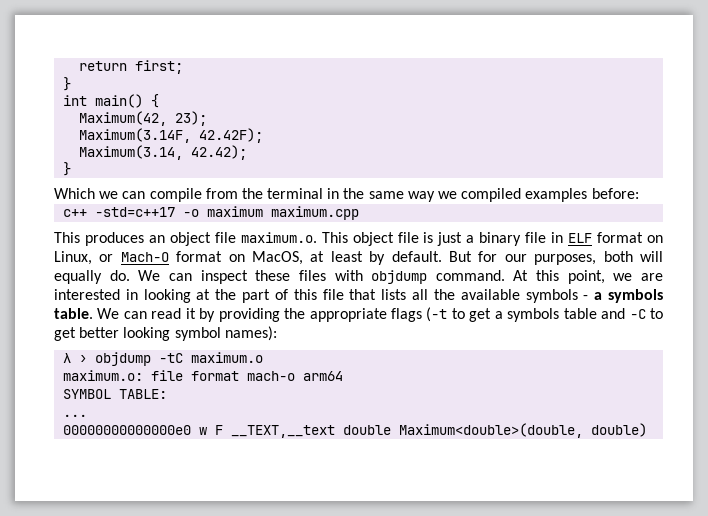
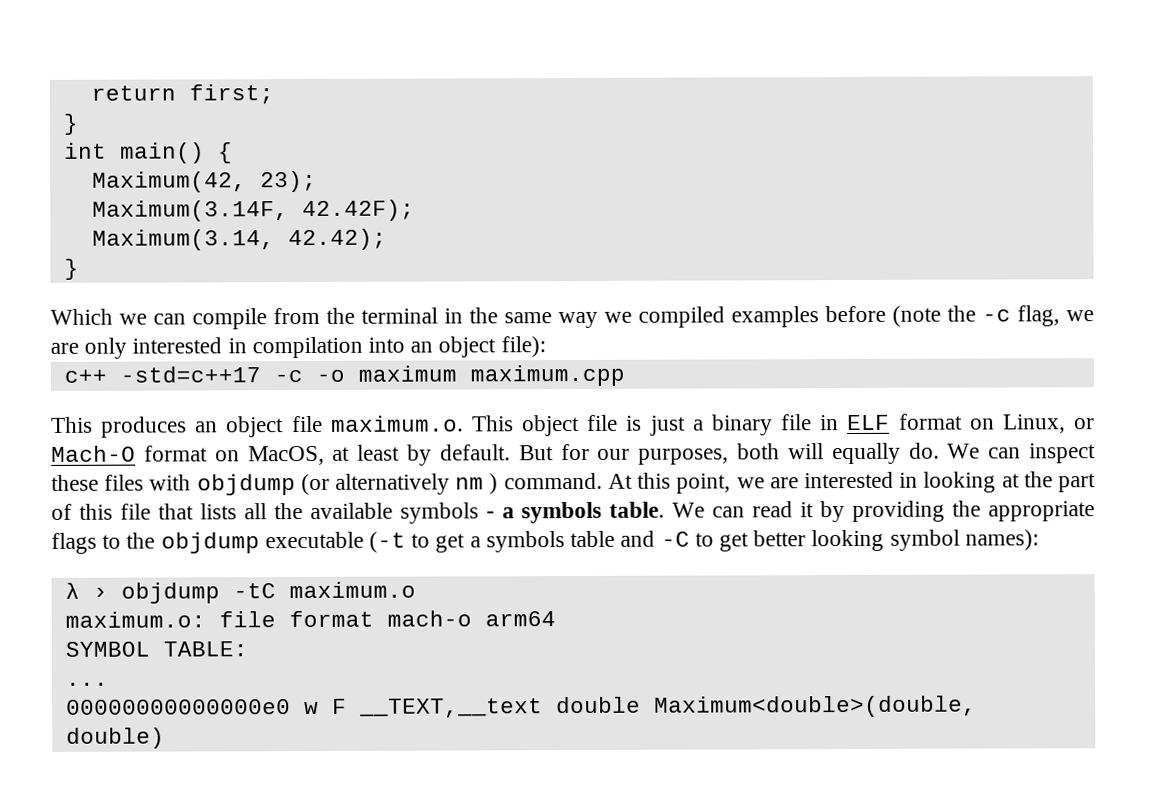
- Which we can compile from the terminal in the same way we compiled examples before:
+ Which we can compile from the terminal in the same way we compiled examples before (note the -c flag, we are only interested in compilation into an object file):
- c++ -std=c++17 -o maximum maximum.cpp
+ c++ -std=c++17 -c -o maximum maximum.cpp
- We can inspect these files with objdump command.
+ We can inspect these files with objdump (or alternatively nm ) command.
- We can read it by providing the appropriate flags (-t to get a symbols table and -C to get better looking symbol names):
+ We can read it by providing the appropriate flags to the objdump executable (-t to get a symbols table and -C to get better looking symbol names):

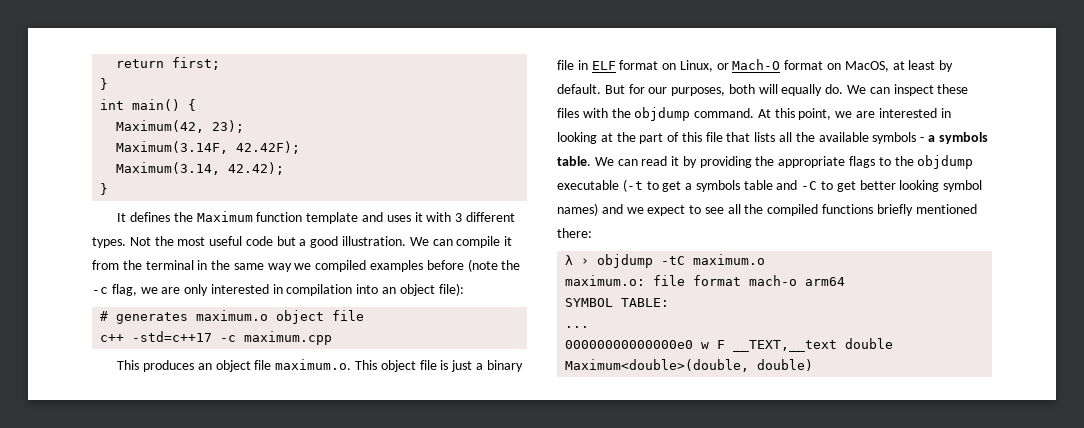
- Which we can compile from the terminal in the same way we compiled examples before (note the -c flag, we are only interested in compilation into an object file):
+ It defines the Maximum function template and uses it with 3 different types. Not the most useful code but a good illustration. We can compile it from the terminal in the same way we compiled examples before (note the -c flag, we are only interested in compilation into an object file):
+ # generates maximum.o object file
- c++ -std=c++17 -c -o maximum maximum.cpp
+ c++ -std=c++17 -c maximum.cpp
- We can inspect these files with objdump (or alternatively nm ) command.
+ We can inspect these files with the objdump command.
- We can read it by providing the appropriate flags to the objdump executable (-t to get a symbols table and -C to get better looking symbol names):
+ We can read it by providing the appropriate flags to the objdump executable (-t to get a symbols table and -C to get better looking symbol names) and we expect to see all the compiled functions briefly mentioned there:

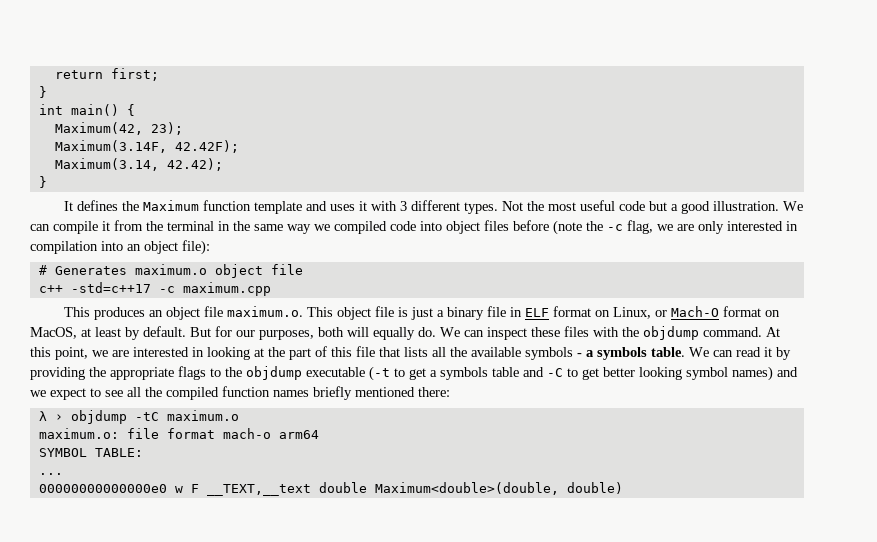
- We can compile it from the terminal in the same way we compiled examples before (note the -c flag, we are only interested in compilation into an object file):
+ We can compile it from the terminal in the same way we compiled code into object files before (note the -c flag, we are only interested in compilation into an object file):
- # generates maximum.o object file
+ # Generates maximum.o object file
- We can read it by providing the appropriate flags to the objdump executable (-t to get a symbols table and -C to get better looking symbol names) and we expect to see all the compiled functions briefly mentioned there:
+ We can read it by providing the appropriate flags to the objdump executable (-t to get a symbols table and -C to get better looking symbol names) and we expect to see all the compiled function names briefly mentioned there:

